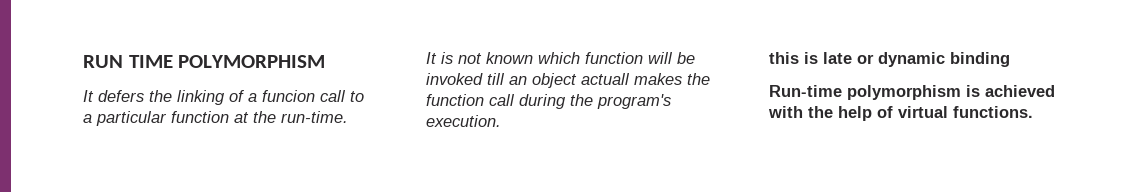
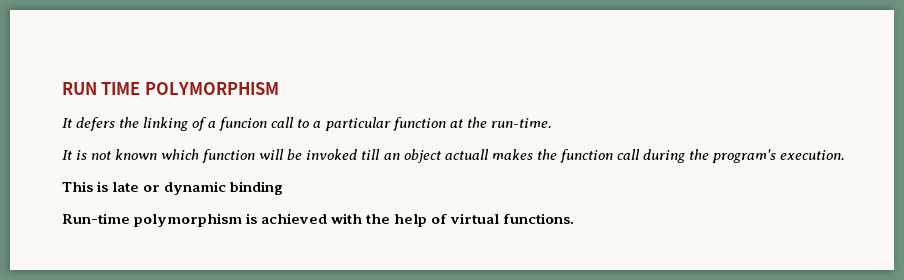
- this is late or dynamic binding
+ This is late or dynamic binding

